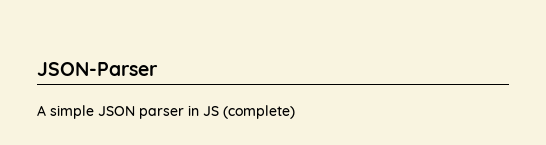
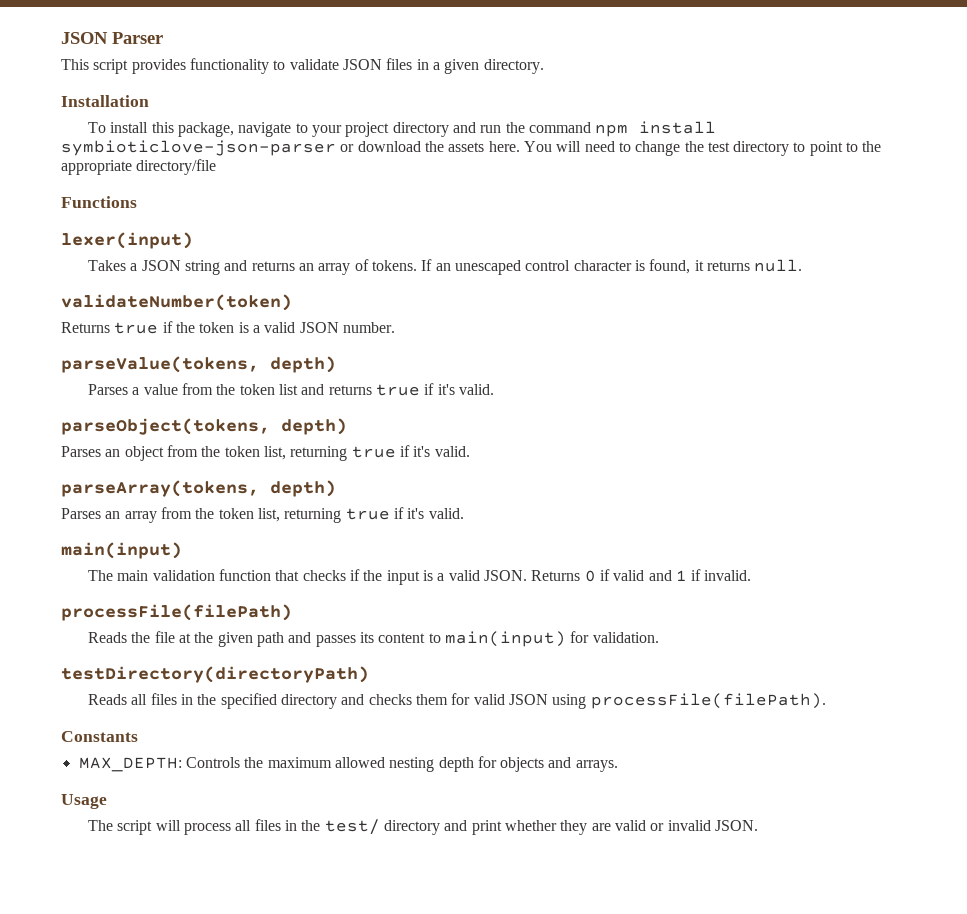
- JSON-Parser
- A simple JSON parser in JS (complete)
+ JSON Parser
+ This script provides functionality to validate JSON files in a given directory.
+ Installation
+ To install this package, navigate to your project directory and run the command npm install symbioticlove-json-parser or download the assets here. You will need to change the test directory to point to the appropriate directory/file
+ Functions
+ lexer(input)
+ Takes a JSON string and returns an array of tokens. If an unescaped control character is found, it returns null.
+ validateNumber(token)
+ Returns true if the token is a valid JSON number.
+ parseValue(tokens, depth)
+ Parses a value from the token list and returns true if it's valid.
+ parseObject(tokens, depth)
+ Parses an object from the token list, returning true if it's valid.
+ parseArray(tokens, depth)
+ Parses an array from the token list, returning true if it's valid.
+ main(input)
+ The main validation function that checks if the input is a valid JSON. Returns 0 if valid and 1 if invalid.
+ processFile(filePath)
+ Reads the file at the given path and passes its content to main(input) for validation.
+ testDirectory(directoryPath)
+ Reads all files in the specified directory and checks them for valid JSON using processFile(filePath).
+ Constants
+ MAX_DEPTH: Controls the maximum allowed nesting depth for objects and arrays.
+ Usage
+ The script will process all files in the test/ directory and print whether they are valid or invalid JSON.

